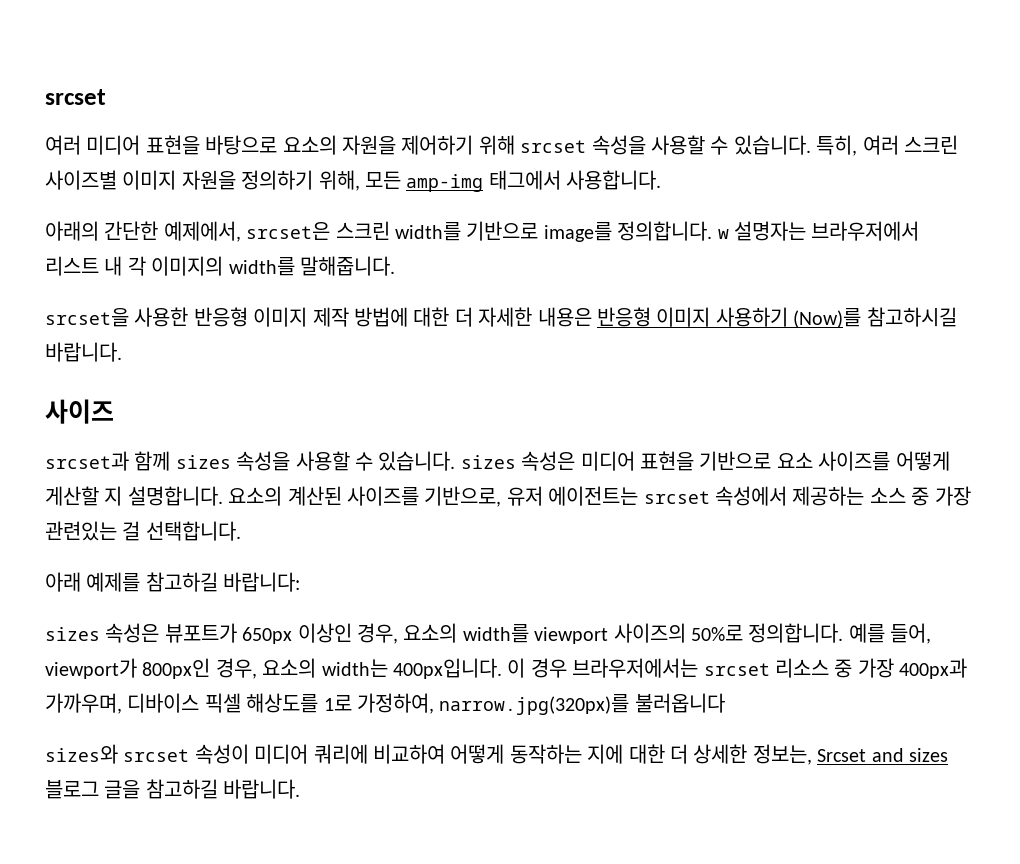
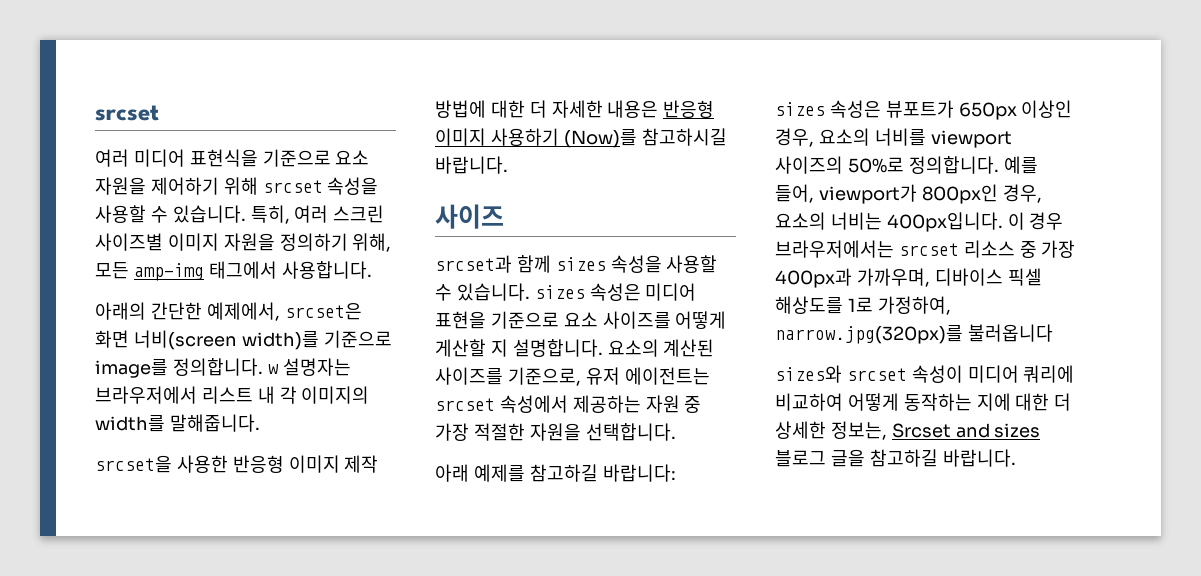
- 여러 미디어 표현을 바탕으로 요소의 자원을 제어하기 위해 srcset 속성을 사용할 수 있습니다.
+ 여러 미디어 표현식을 기준으로 요소 자원을 제어하기 위해 srcset 속성을 사용할 수 있습니다.
- 아래의 간단한 예제에서, srcset은 스크린 width를 기반으로 image를 정의합니다. w 설명자는 브라우저에서 리스트 내 각 이미지의 width를 말해줍니다.
+ 아래의 간단한 예제에서, srcset은 화면 너비(screen width)를 기준으로 image를 정의합니다. w 설명자는 브라우저에서 리스트 내 각 이미지의 width를 말해줍니다.
- srcset과 함께 sizes 속성을 사용할 수 있습니다. sizes 속성은 미디어 표현을 기반으로 요소 사이즈를 어떻게 게산할 지 설명합니다.
+ srcset과 함께 sizes 속성을 사용할 수 있습니다. sizes 속성은 미디어 표현을 기준으로 요소 사이즈를 어떻게 게산할 지 설명합니다.
- 요소의 계산된 사이즈를 기반으로, 유저 에이전트는 srcset 속성에서 제공하는 소스 중 가장 관련있는 걸 선택합니다.
+ 요소의 계산된 사이즈를 기준으로, 유저 에이전트는 srcset 속성에서 제공하는 자원 중 가장 적절한 자원을 선택합니다.
- sizes 속성은 뷰포트가 650px 이상인 경우, 요소의 width를 viewport 사이즈의 50%로 정의합니다.
+ sizes 속성은 뷰포트가 650px 이상인 경우, 요소의 너비를 viewport 사이즈의 50%로 정의합니다.
- 예를 들어, viewport가 800px인 경우, 요소의 width는 400px입니다.
+ 예를 들어, viewport가 800px인 경우, 요소의 너비는 400px입니다.

